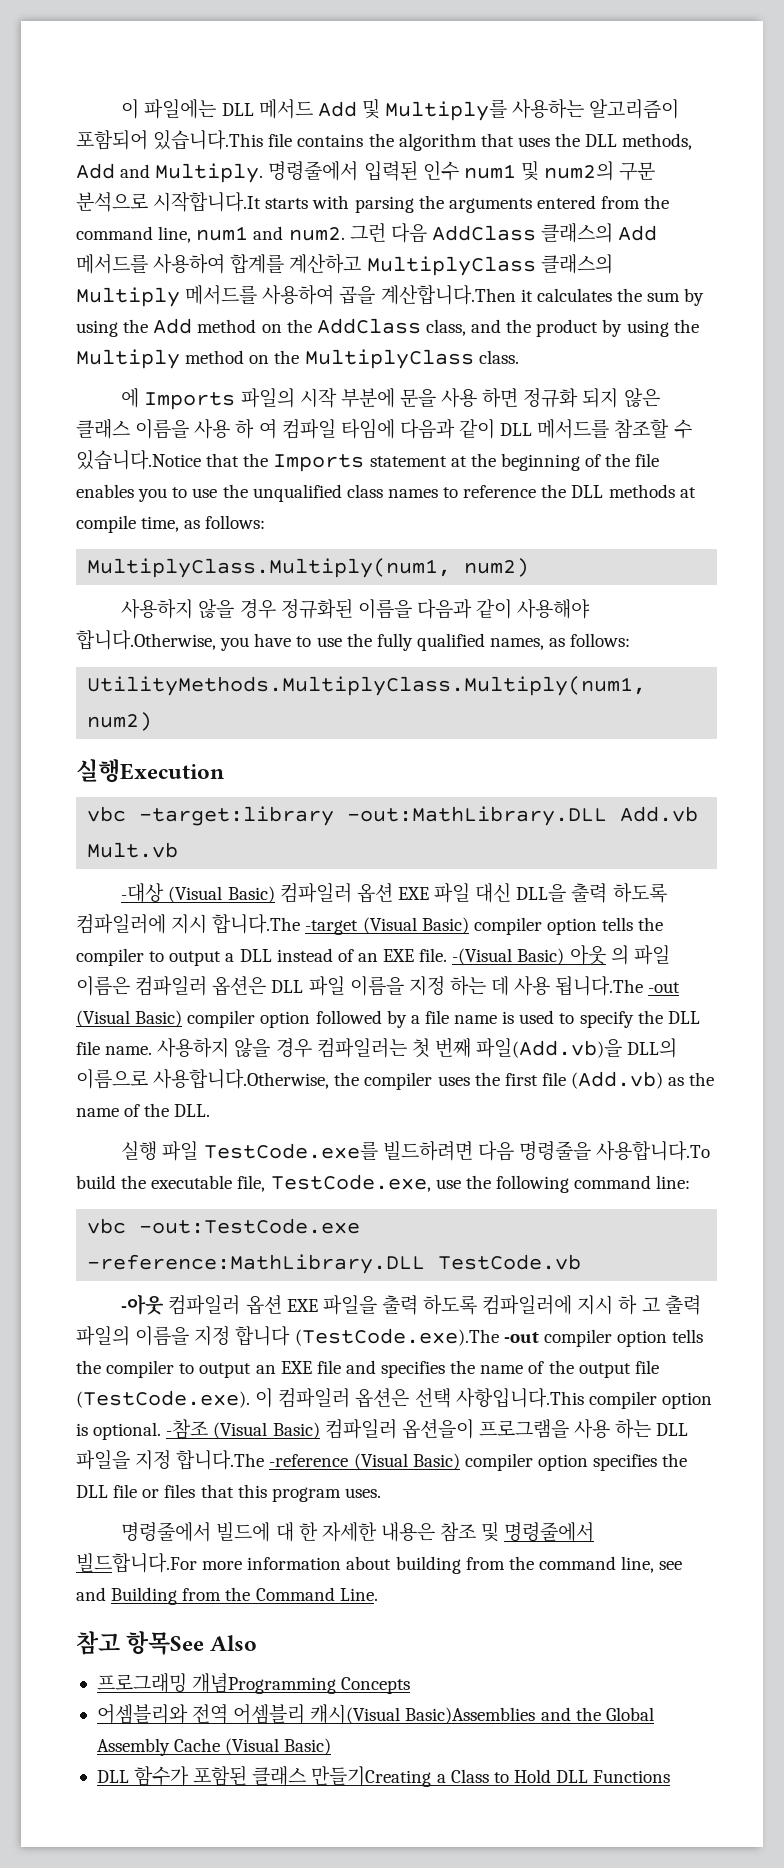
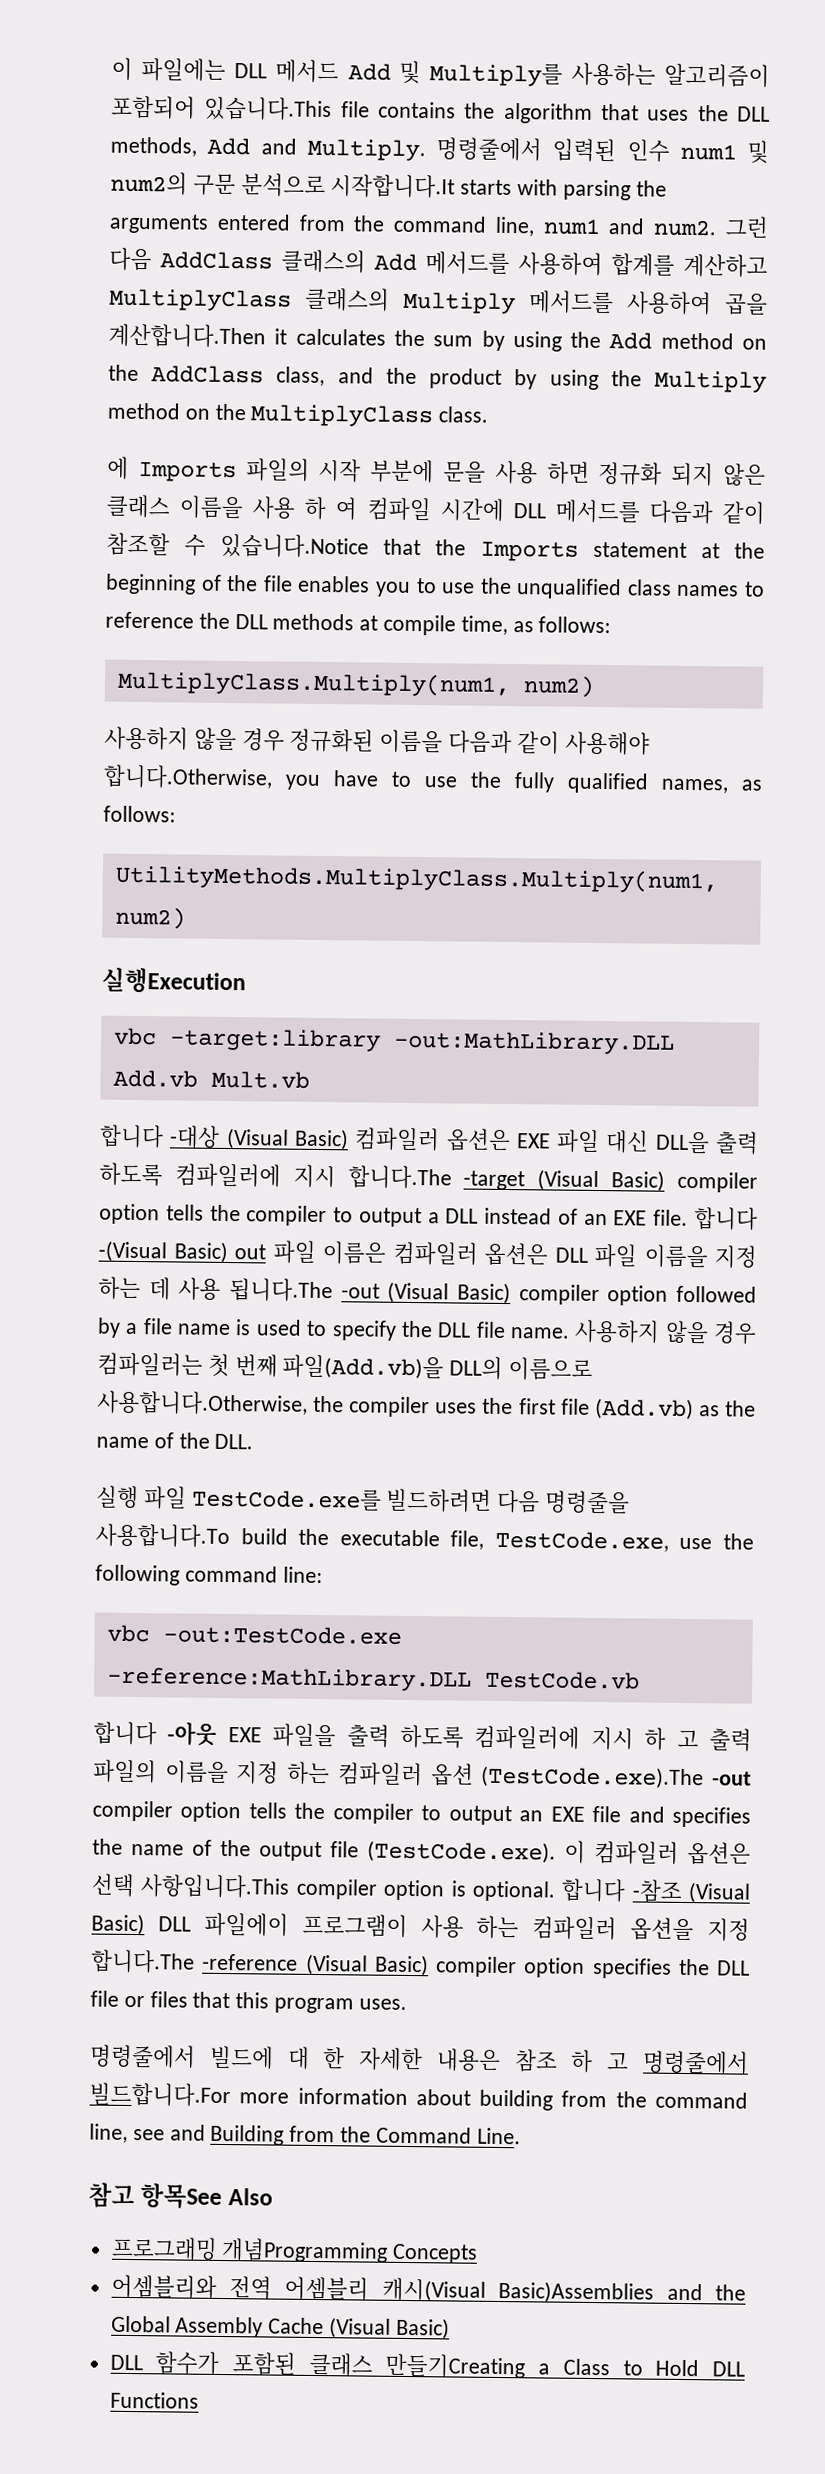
- 에 Imports 파일의 시작 부분에 문을 사용 하면 정규화 되지 않은 클래스 이름을 사용 하 여 컴파일 타임에 다음과 같이 DLL 메서드를 참조할 수 있습니다.Notice that the Imports statement at the beginning of the file enables you to use the unqualified class names to reference the DLL methods at compile time, as follows:
+ 에 Imports 파일의 시작 부분에 문을 사용 하면 정규화 되지 않은 클래스 이름을 사용 하 여 컴파일 시간에 DLL 메서드를 다음과 같이 참조할 수 있습니다.Notice that the Imports statement at the beginning of the file enables you to use the unqualified class names to reference the DLL methods at compile time, as follows:
- -대상 (Visual Basic) 컴파일러 옵션 EXE 파일 대신 DLL을 출력 하도록 컴파일러에 지시 합니다.The -target (Visual Basic) compiler option tells the compiler to output a DLL instead of an EXE file.
+ 합니다 -대상 (Visual Basic) 컴파일러 옵션은 EXE 파일 대신 DLL을 출력 하도록 컴파일러에 지시 합니다.The -target (Visual Basic) compiler option tells the compiler to output a DLL instead of an EXE file.
- -(Visual Basic) 아웃 의 파일 이름은 컴파일러 옵션은 DLL 파일 이름을 지정 하는 데 사용 됩니다.The -out (Visual Basic) compiler option followed by a file name is used to specify the DLL file name.
+ 합니다 -(Visual Basic) out 파일 이름은 컴파일러 옵션은 DLL 파일 이름을 지정 하는 데 사용 됩니다.The -out (Visual Basic) compiler option followed by a file name is used to specify the DLL file name.
- -아웃 컴파일러 옵션 EXE 파일을 출력 하도록 컴파일러에 지시 하 고 출력 파일의 이름을 지정 합니다 (TestCode.exe).The -out compiler option tells the compiler to output an EXE file and specifies the name of the output file (TestCode.exe). 이 컴파일러 옵션은 선택 사항입니다.This compiler option is optional.
+ 합니다 -아웃 EXE 파일을 출력 하도록 컴파일러에 지시 하 고 출력 파일의 이름을 지정 하는 컴파일러 옵션 (TestCode.exe).The -out compiler option tells the compiler to output an EXE file and specifies the name of the output file (TestCode.exe). 이 컴파일러 옵션은 선택 사항입니다.This compiler option is optional.
- -참조 (Visual Basic) 컴파일러 옵션을이 프로그램을 사용 하는 DLL 파일을 지정 합니다.The -reference (Visual Basic) compiler option specifies the DLL file or files that this program uses.
+ 합니다 -참조 (Visual Basic) DLL 파일에이 프로그램이 사용 하는 컴파일러 옵션을 지정 합니다.The -reference (Visual Basic) compiler option specifies the DLL file or files that this program uses.
- 명령줄에서 빌드에 대 한 자세한 내용은 참조 및 명령줄에서 빌드합니다.For more information about building from the command line, see and Building from the Command Line.
+ 명령줄에서 빌드에 대 한 자세한 내용은 참조 하 고 명령줄에서 빌드합니다.For more information about building from the command line, see and Building from the Command Line.

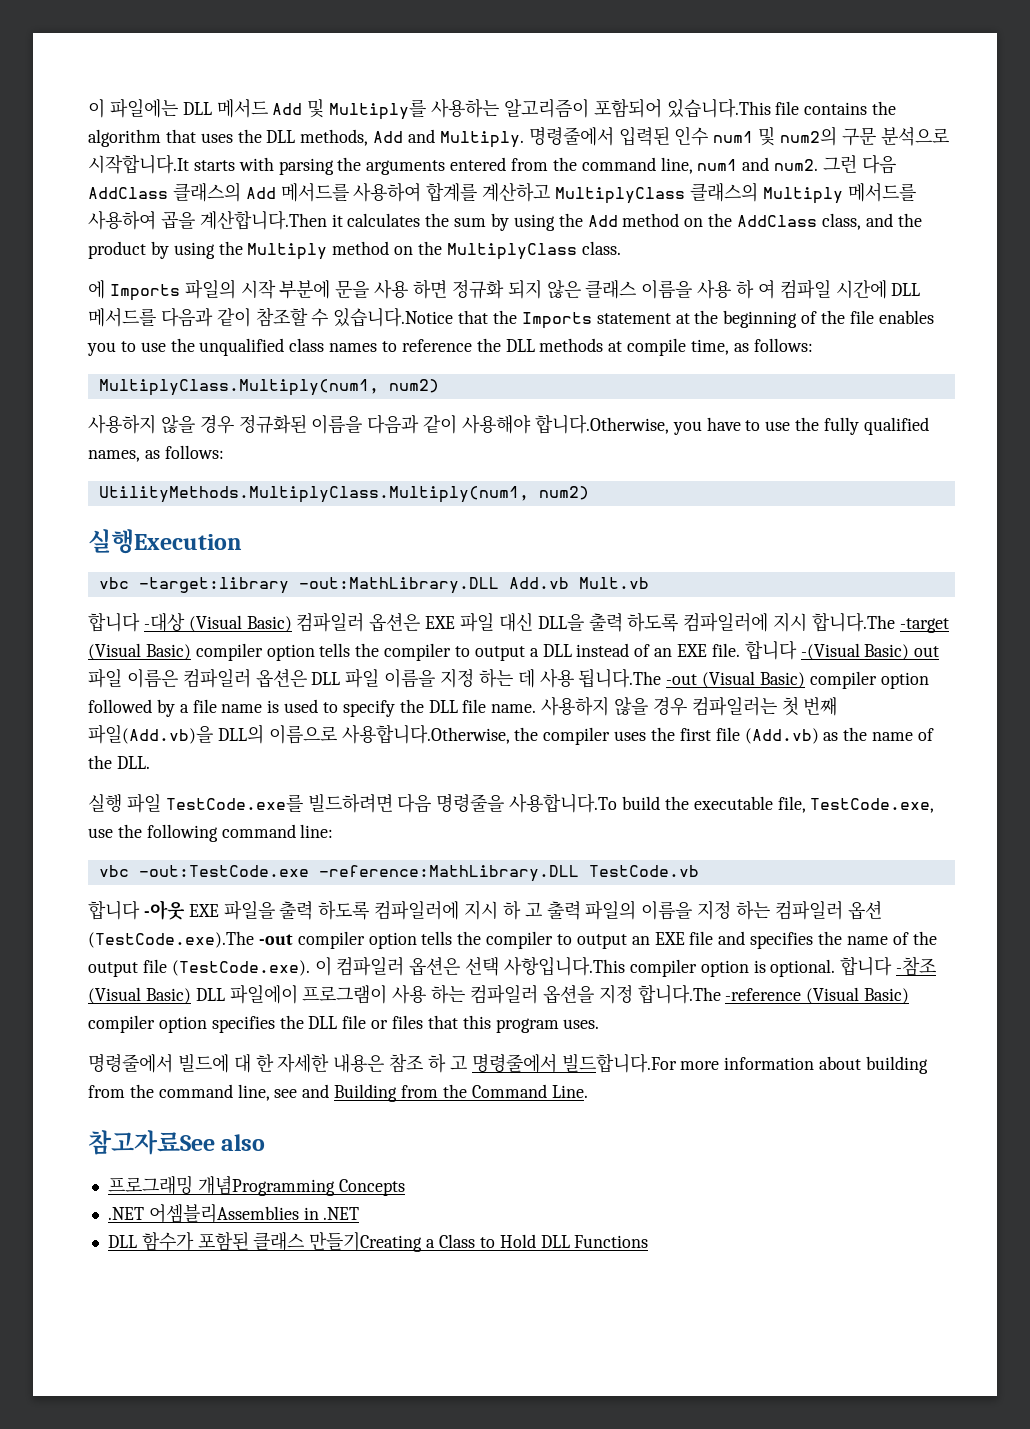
- 참고 항목See Also
+ 참고자료See also
- 어셈블리와 전역 어셈블리 캐시(Visual Basic)Assemblies and the Global Assembly Cache (Visual Basic)
+ .NET 어셈블리Assemblies in .NET

